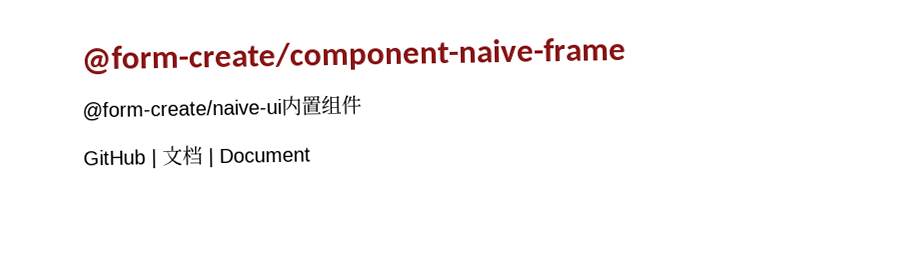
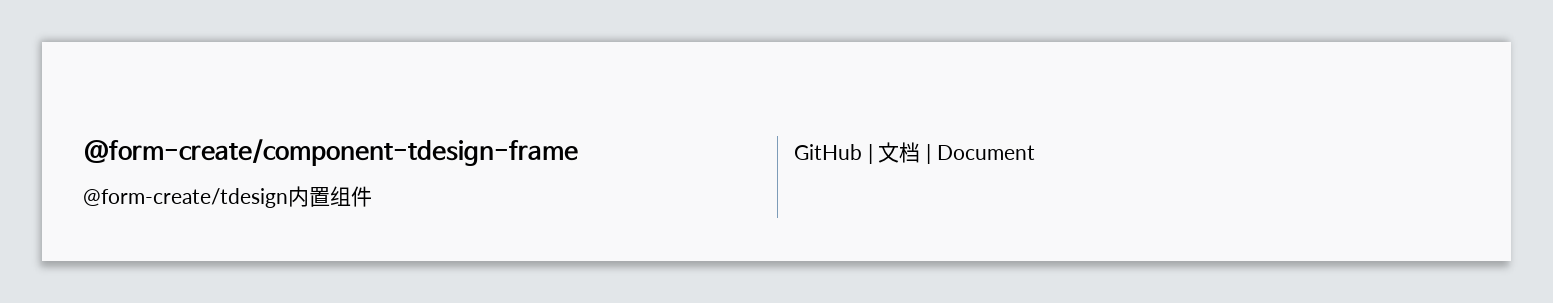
- @form-create/component-naive-frame
- @form-create/naive-ui内置组件
+ @form-create/component-tdesign-frame
+ @form-create/tdesign内置组件

